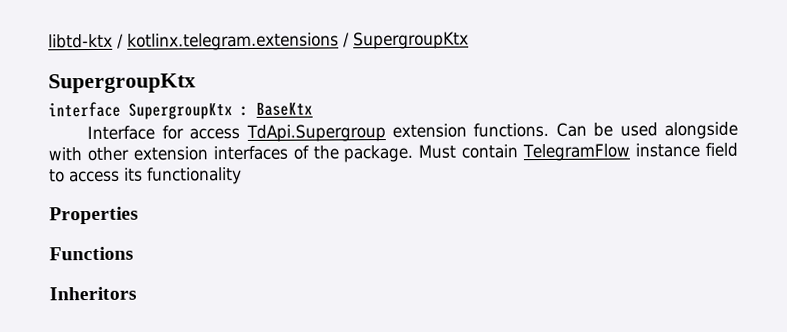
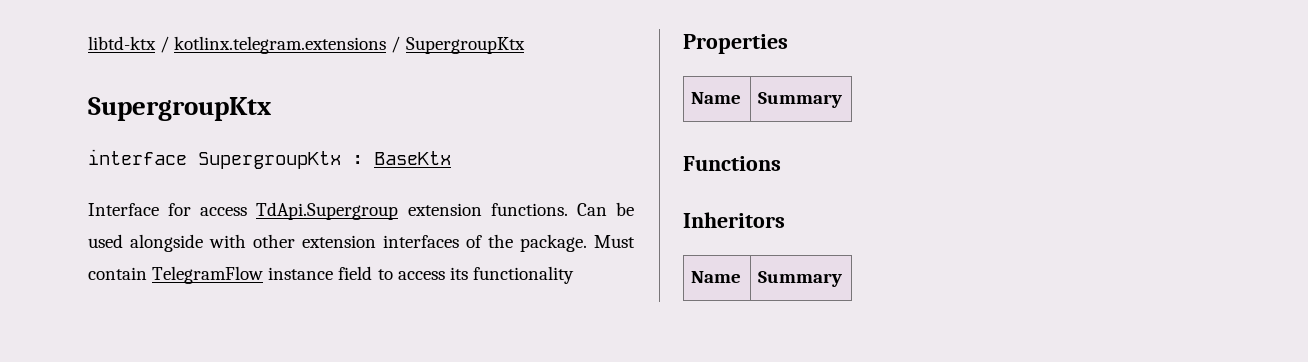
  Properties
+ Name | Summary
  Inheritors
+ Name | Summary

